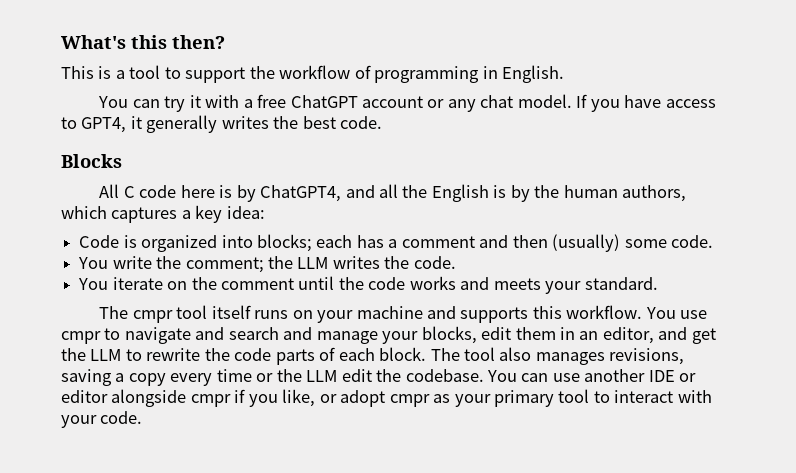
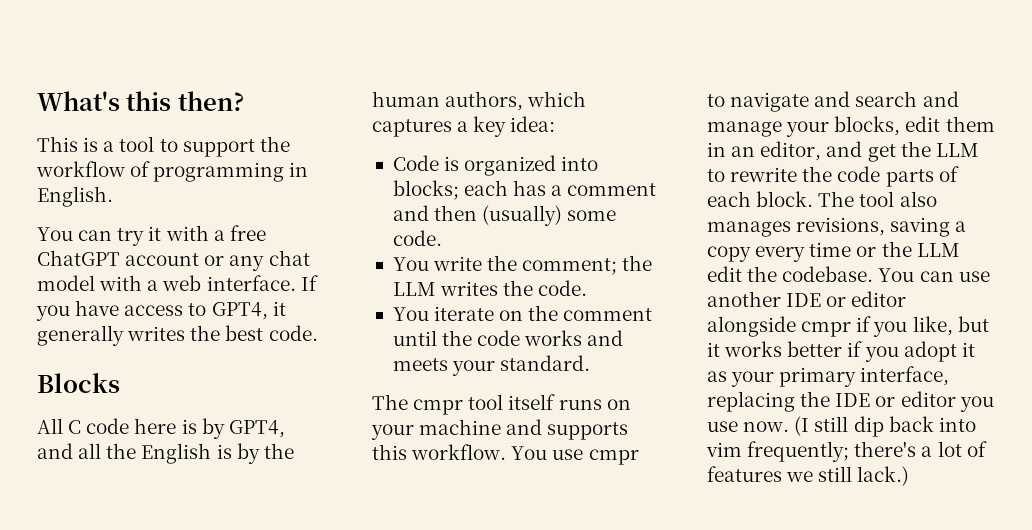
- You can try it with a free ChatGPT account or any chat model.
+ You can try it with a free ChatGPT account or any chat model with a web interface.
- All C code here is by ChatGPT4, and all the English is by the human authors, which captures a key idea:
+ All C code here is by GPT4, and all the English is by the human authors, which captures a key idea:
- You can use another IDE or editor alongside cmpr if you like, or adopt cmpr as your primary tool to interact with your code.
+ You can use another IDE or editor alongside cmpr if you like, but it works better if you adopt it as your primary interface, replacing the IDE or editor you use now. (I still dip back into vim frequently; there's a lot of features we still lack.)

